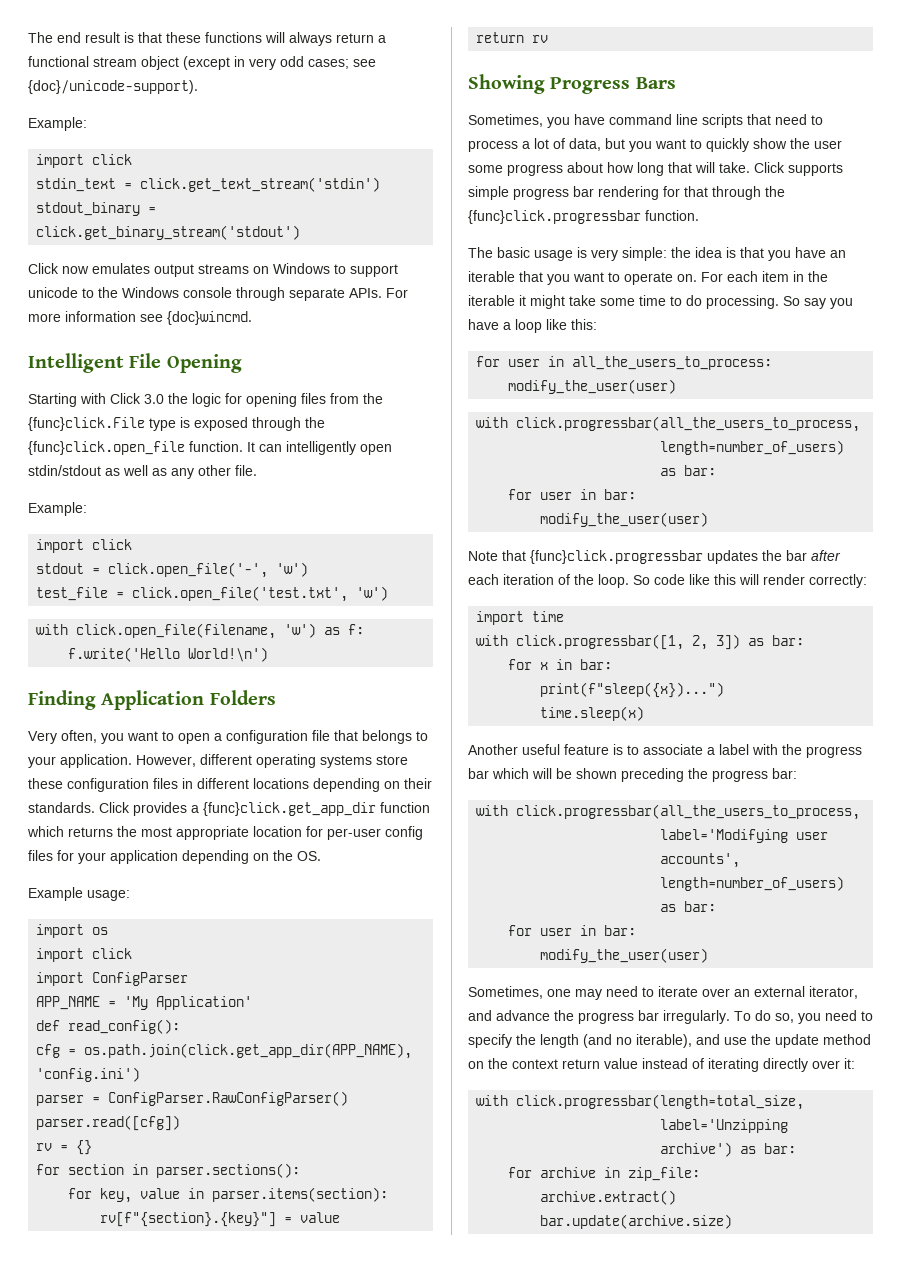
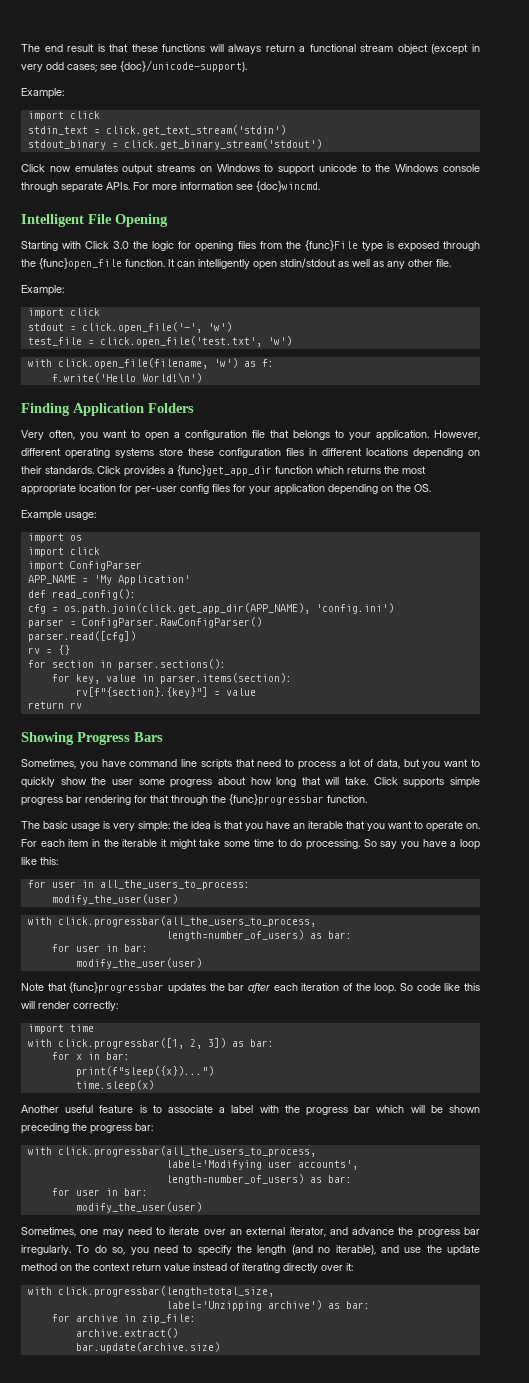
- Starting with Click 3.0 the logic for opening files from the {func}click.File type is exposed through the {func}click.open_file function.
+ Starting with Click 3.0 the logic for opening files from the {func}File type is exposed through the {func}open_file function.
- Click provides a {func}click.get_app_dir function which returns the most appropriate location for per-user config files for your application depending on the OS.
+ Click provides a {func}get_app_dir function which returns the most appropriate location for per-user config files for your application depending on the OS.
- Click supports simple progress bar rendering for that through the {func}click.progressbar function.
+ Click supports simple progress bar rendering for that through the {func}progressbar function.
- Note that {func}click.progressbar updates the bar after each iteration of the loop.
+ Note that {func}progressbar updates the bar after each iteration of the loop.

